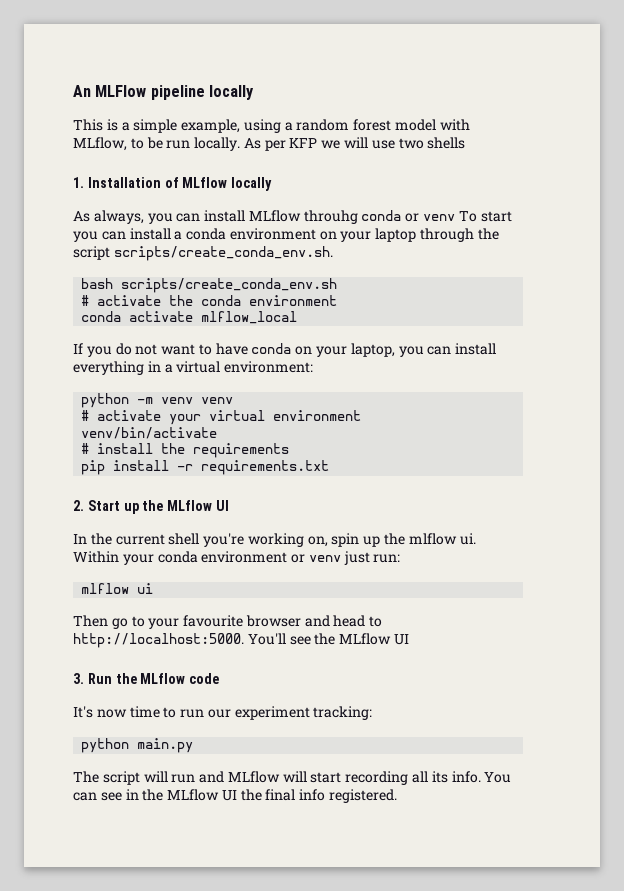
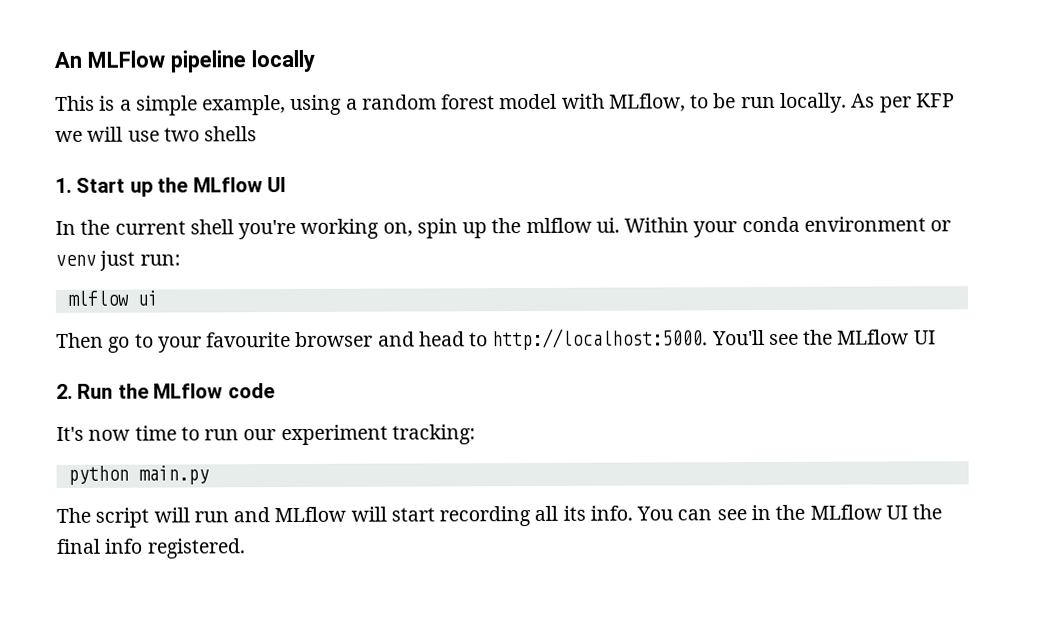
- 1. Installation of MLflow locally
- As always, you can install MLflow throuhg conda or venv To start you can install a conda environment on your laptop through the script scripts/create_conda_env.sh.
- bash scripts/create_conda_env.sh
- # activate the conda environment
- conda activate mlflow_local
- If you do not want to have conda on your laptop, you can install everything in a virtual environment:
- python -m venv venv
- # activate your virtual environment
- venv/bin/activate
- # install the requirements
- pip install -r requirements.txt
- 2. Start up the MLflow UI
+ 1. Start up the MLflow UI
- 3. Run the MLflow code
+ 2. Run the MLflow code

